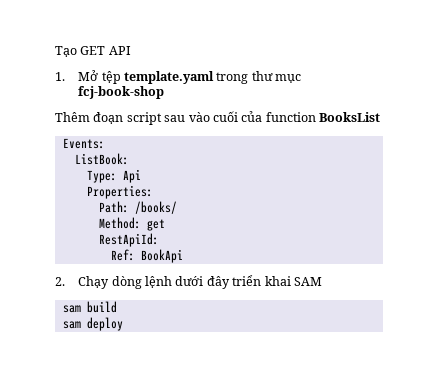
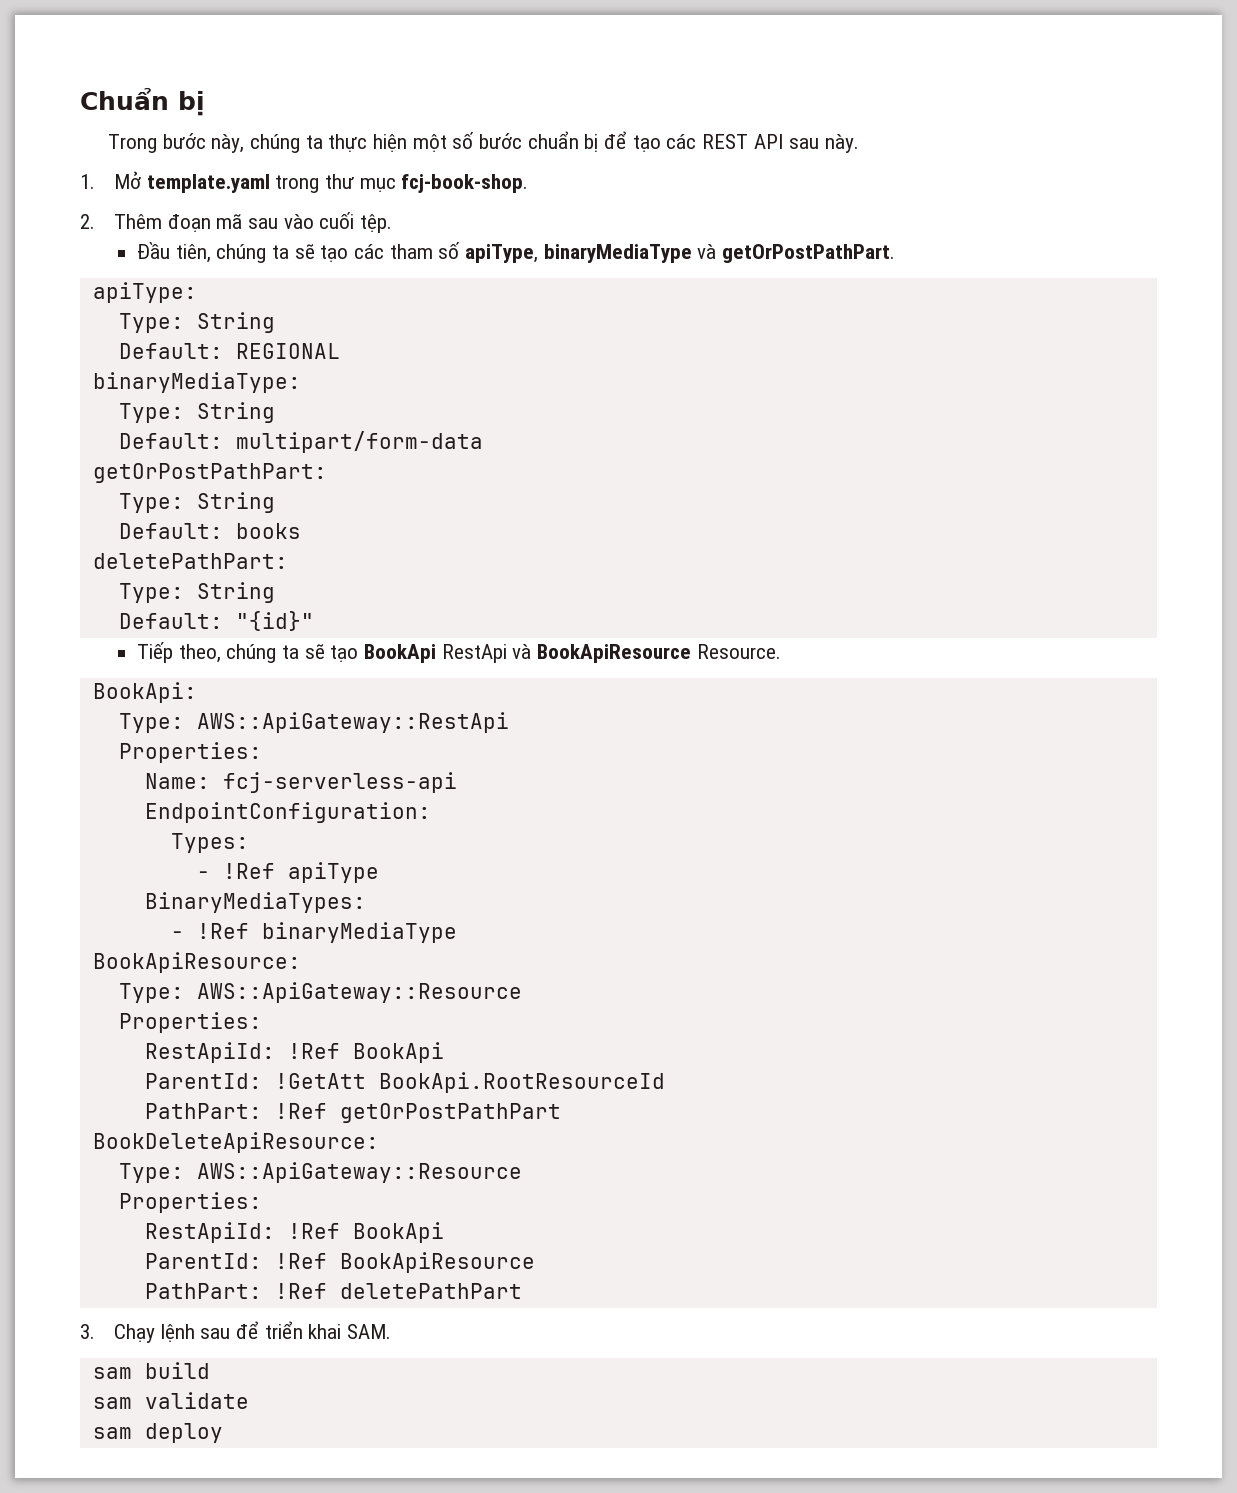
- Tạo GET API
+ Chuẩn bị
+ Trong bước này, chúng ta thực hiện một số bước chuẩn bị để tạo các REST API sau này.
- 1. Mở tệp template.yaml trong thư mục fcj-book-shop
- Thêm đoạn script sau vào cuối của function BooksList
- Events:
- ListBook:
- Type: Api
+ 1. Mở template.yaml trong thư mục fcj-book-shop.
+ 2. Thêm đoạn mã sau vào cuối tệp.
+ Đầu tiên, chúng ta sẽ tạo các tham số apiType, binaryMediaType và getOrPostPathPart.
+ apiType:
+ Type: String
+ Default: REGIONAL
+ binaryMediaType:
+ Type: String
+ Default: multipart/form-data
+ getOrPostPathPart:
+ Type: String
+ Default: books
+ deletePathPart:
+ Type: String
+ Default: "{id}"
+ Tiếp theo, chúng ta sẽ tạo BookApi RestApi và BookApiResource Resource.
+ BookApi:
+ Type: AWS::ApiGateway::RestApi
  Properties:
- Path: /books/
- Method: get
- RestApiId:
- Ref: BookApi
- 2. Chạy dòng lệnh dưới đây triển khai SAM
+ Name: fcj-serverless-api
+ EndpointConfiguration:
+ Types:
+ - !Ref apiType
+ BinaryMediaTypes:
+ - !Ref binaryMediaType
+ BookApiResource:
+ Type: AWS::ApiGateway::Resource
+ Properties:
+ RestApiId: !Ref BookApi
+ ParentId: !GetAtt BookApi.RootResourceId
+ PathPart: !Ref getOrPostPathPart
+ BookDeleteApiResource:
+ Type: AWS::ApiGateway::Resource
+ Properties:
+ RestApiId: !Ref BookApi
+ ParentId: !Ref BookApiResource
+ PathPart: !Ref deletePathPart
+ 3. Chạy lệnh sau để triển khai SAM.
+ sam validate

